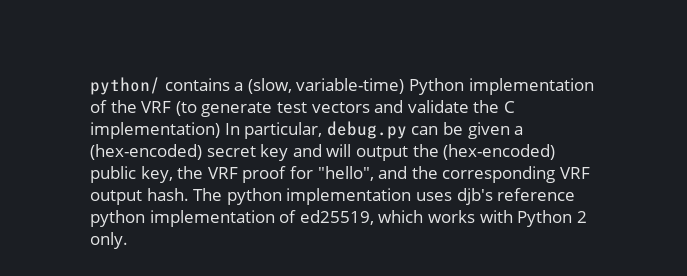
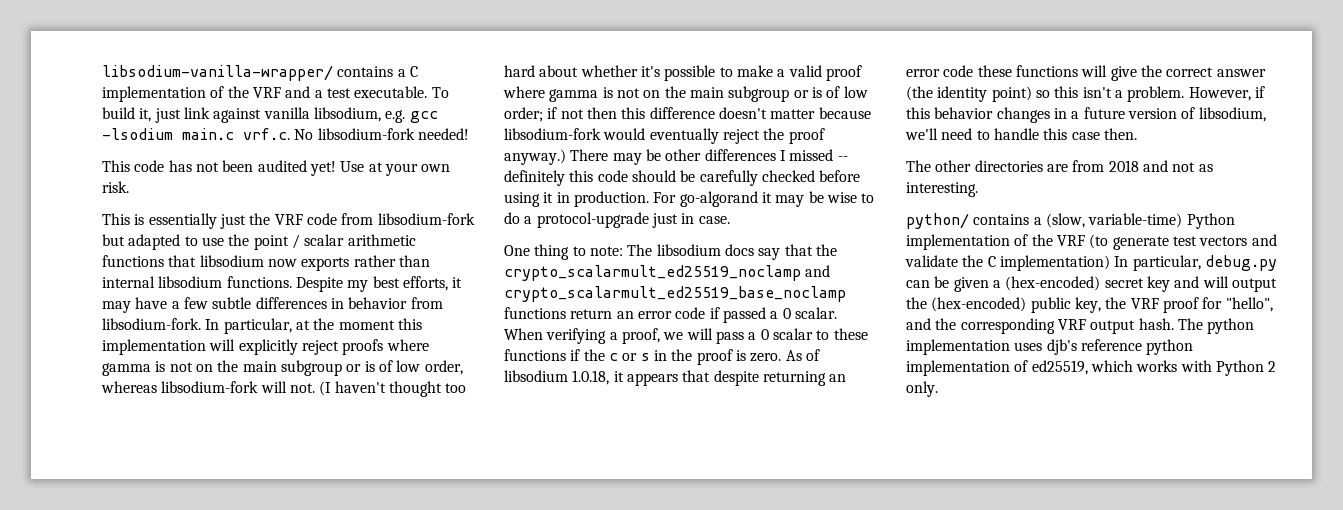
+ libsodium-vanilla-wrapper/ contains a C implementation of the VRF and a test executable. To build it, just link against vanilla libsodium, e.g. gcc -lsodium main.c vrf.c. No libsodium-fork needed!
+ This code has not been audited yet! Use at your own risk.
+ This is essentially just the VRF code from libsodium-fork but adapted to use the point / scalar arithmetic functions that libsodium now exports rather than internal libsodium functions. Despite my best efforts, it may have a few subtle differences in behavior from libsodium-fork. In particular, at the moment this implementation will explicitly reject proofs where gamma is not on the main subgroup or is of low order, whereas libsodium-fork will not. (I haven't thought too hard about whether it's possible to make a valid proof where gamma is not on the main subgroup or is of low order; if not then this difference doesn't matter because libsodium-fork would eventually reject the proof anyway.) There may be other differences I missed -- definitely this code should be carefully checked before using it in production. For go-algorand it may be wise to do a protocol-upgrade just in case.
+ One thing to note: The libsodium docs say that the crypto_scalarmult_ed25519_noclamp and crypto_scalarmult_ed25519_base_noclamp functions return an error code if passed a 0 scalar. When verifying a proof, we will pass a 0 scalar to these functions if the c or s in the proof is zero. As of libsodium 1.0.18, it appears that despite returning an error code these functions will give the correct answer (the identity point) so this isn't a problem. However, if this behavior changes in a future version of libsodium, we'll need to handle this case then.
+ The other directories are from 2018 and not as interesting.

